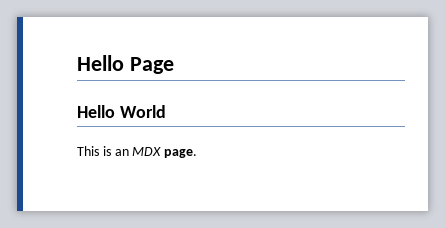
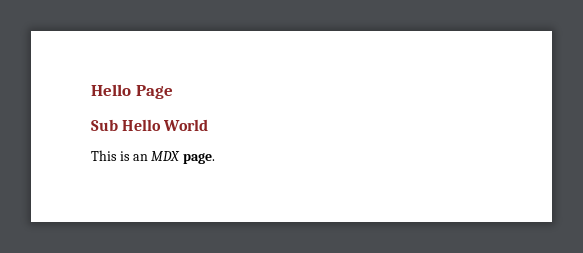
- Hello World
+ Sub Hello World

